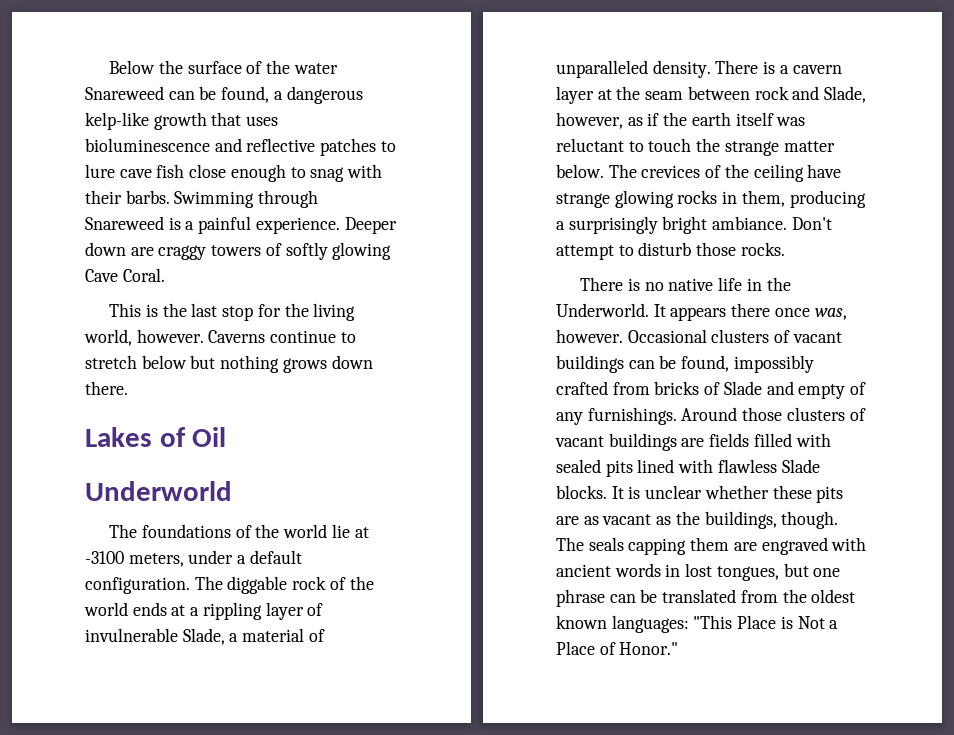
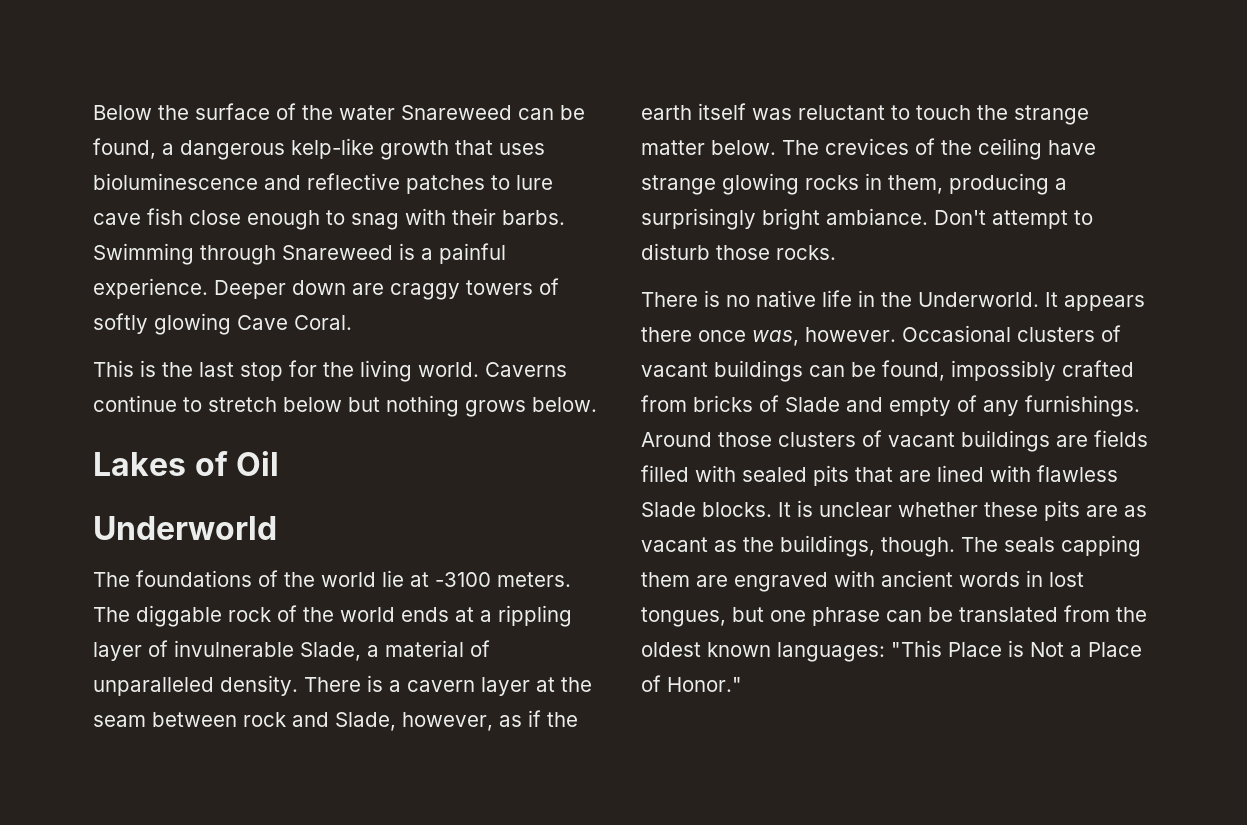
- This is the last stop for the living world, however.
+ This is the last stop for the living world.
- Caverns continue to stretch below but nothing grows down there.
+ Caverns continue to stretch below but nothing grows below.
- The foundations of the world lie at -3100 meters, under a default configuration.
+ The foundations of the world lie at -3100 meters.
- Around those clusters of vacant buildings are fields filled with sealed pits lined with flawless Slade blocks.
+ Around those clusters of vacant buildings are fields filled with sealed pits that are lined with flawless Slade blocks.

